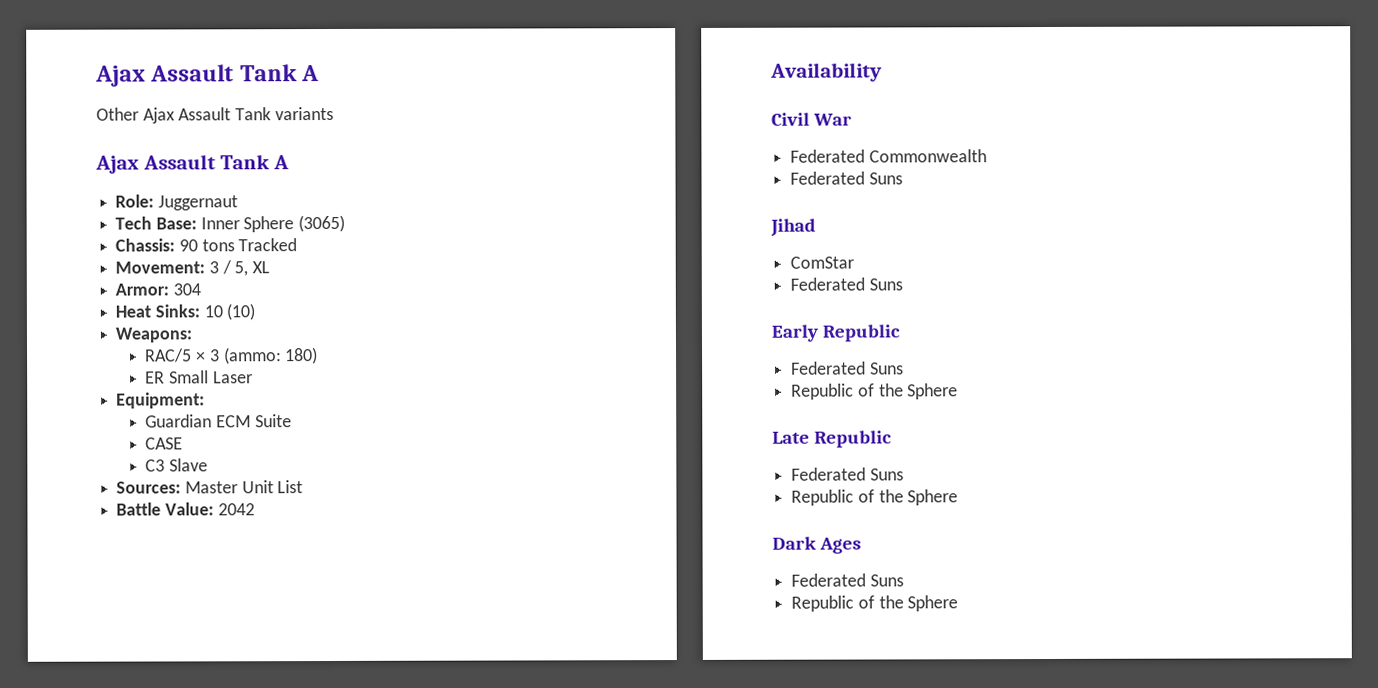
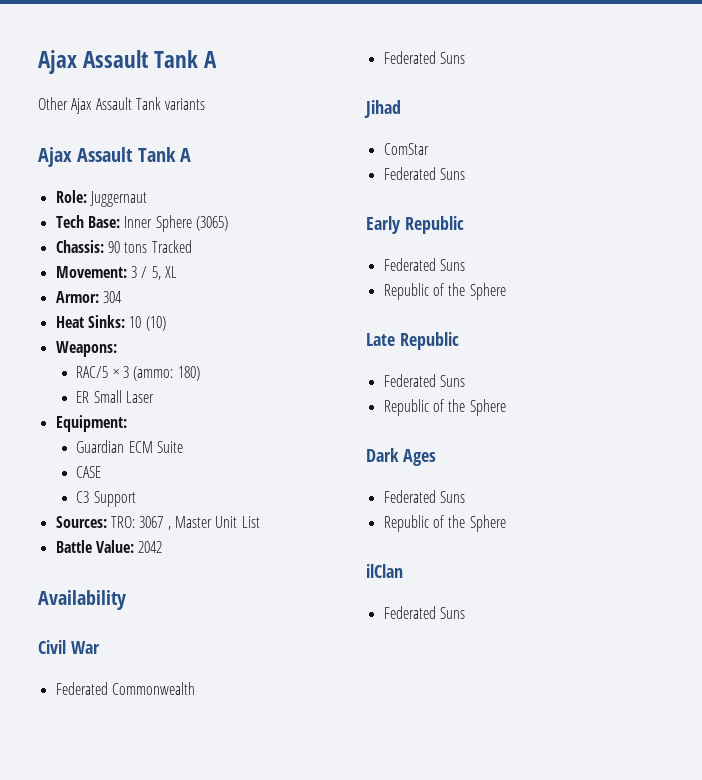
- C3 Slave
+ C3 Support
- Sources: Master Unit List
+ Sources: TRO: 3067 , Master Unit List
+ ilClan
+ Federated Suns

